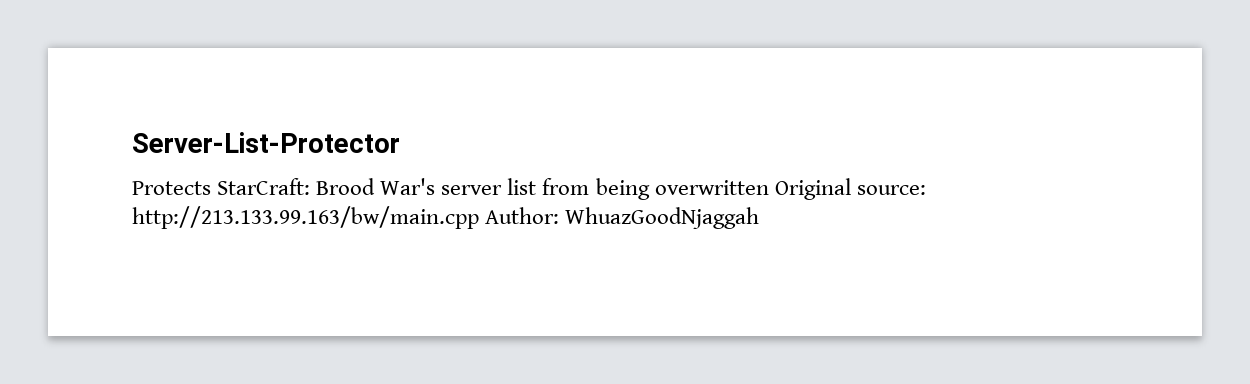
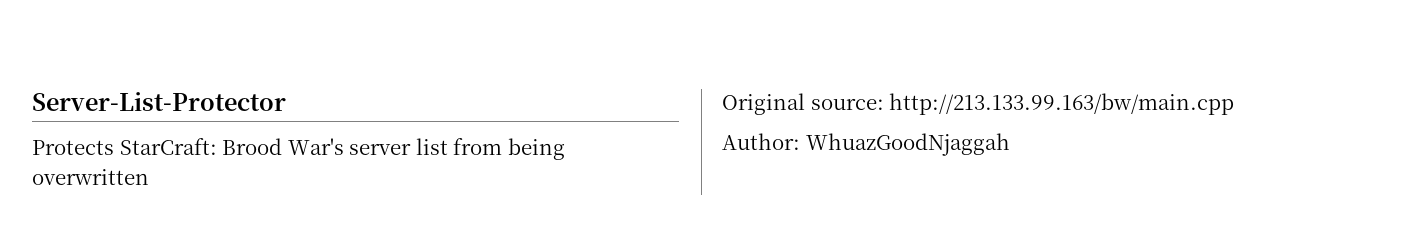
- Protects StarCraft: Brood War's server list from being overwritten Original source: http://213.133.99.163/bw/main.cpp Author: WhuazGoodNjaggah
+ Protects StarCraft: Brood War's server list from being overwritten
+ Original source: http://213.133.99.163/bw/main.cpp
+ Author: WhuazGoodNjaggah

